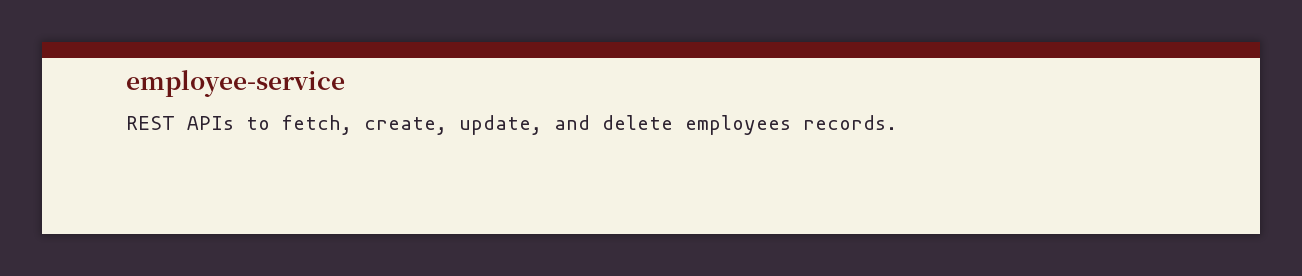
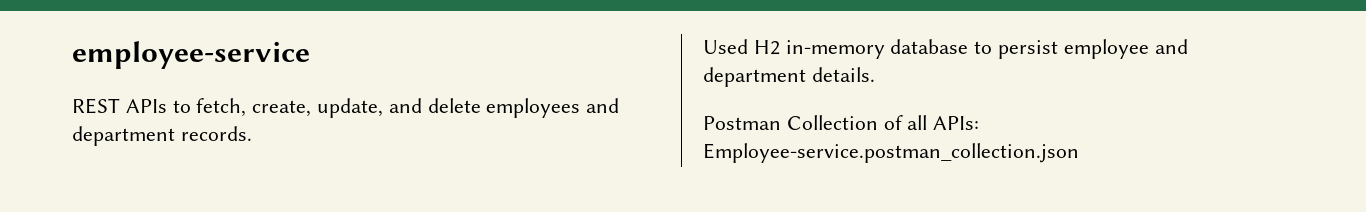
- REST APIs to fetch, create, update, and delete employees records.
+ REST APIs to fetch, create, update, and delete employees and department records.
+ Used H2 in-memory database to persist employee and department details.
+ Postman Collection of all APIs: Employee-service.postman_collection.json

